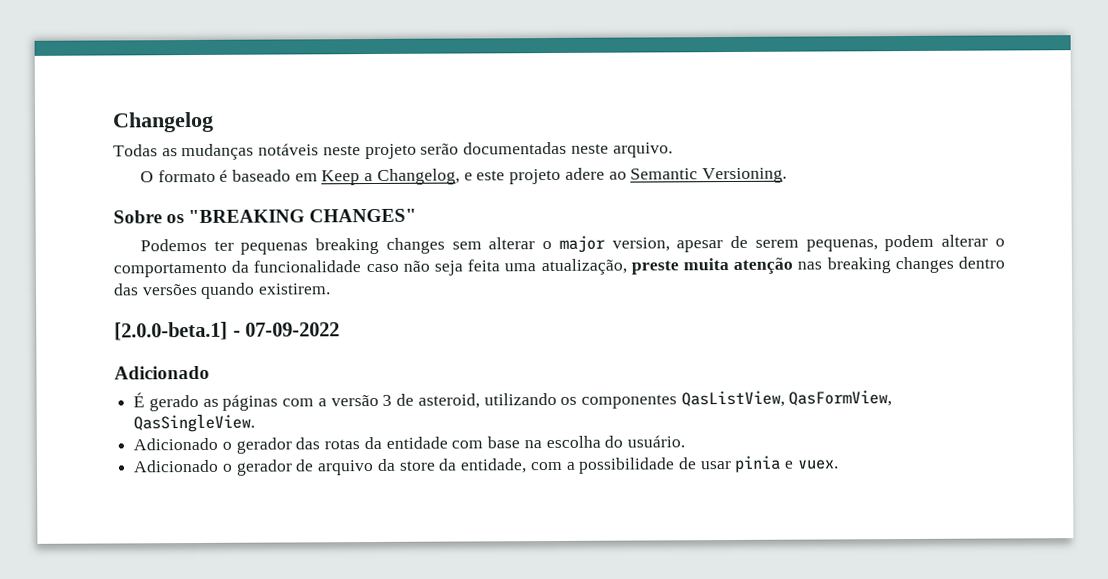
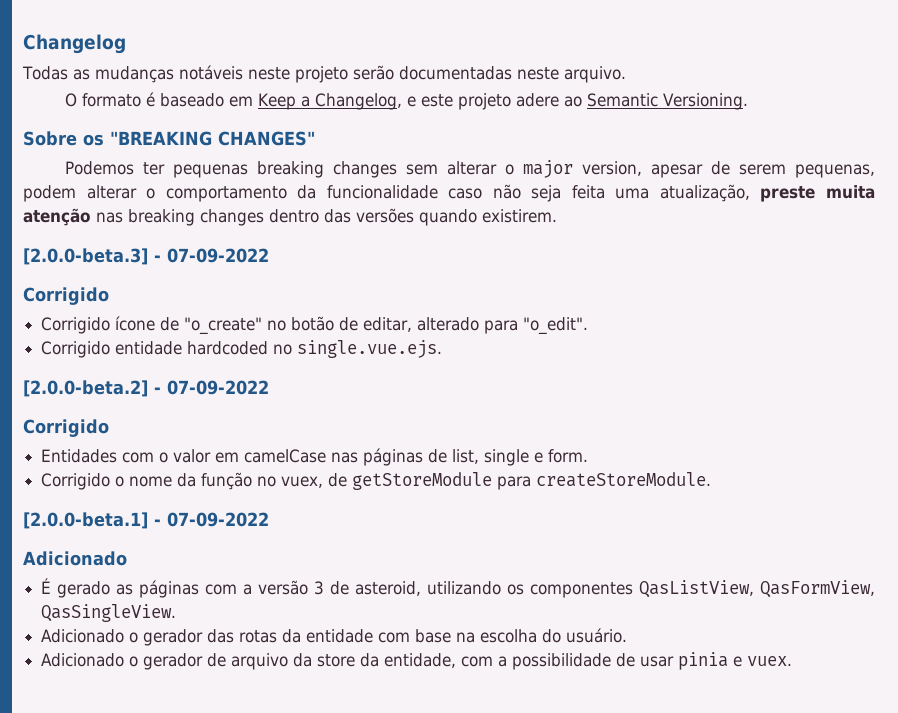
+ [2.0.0-beta.3] - 07-09-2022
+ Corrigido
+ Corrigido ícone de "o_create" no botão de editar, alterado para "o_edit".
+ Corrigido entidade hardcoded no single.vue.ejs.
+ [2.0.0-beta.2] - 07-09-2022
+ Corrigido
+ Entidades com o valor em camelCase nas páginas de list, single e form.
+ Corrigido o nome da função no vuex, de getStoreModule para createStoreModule.

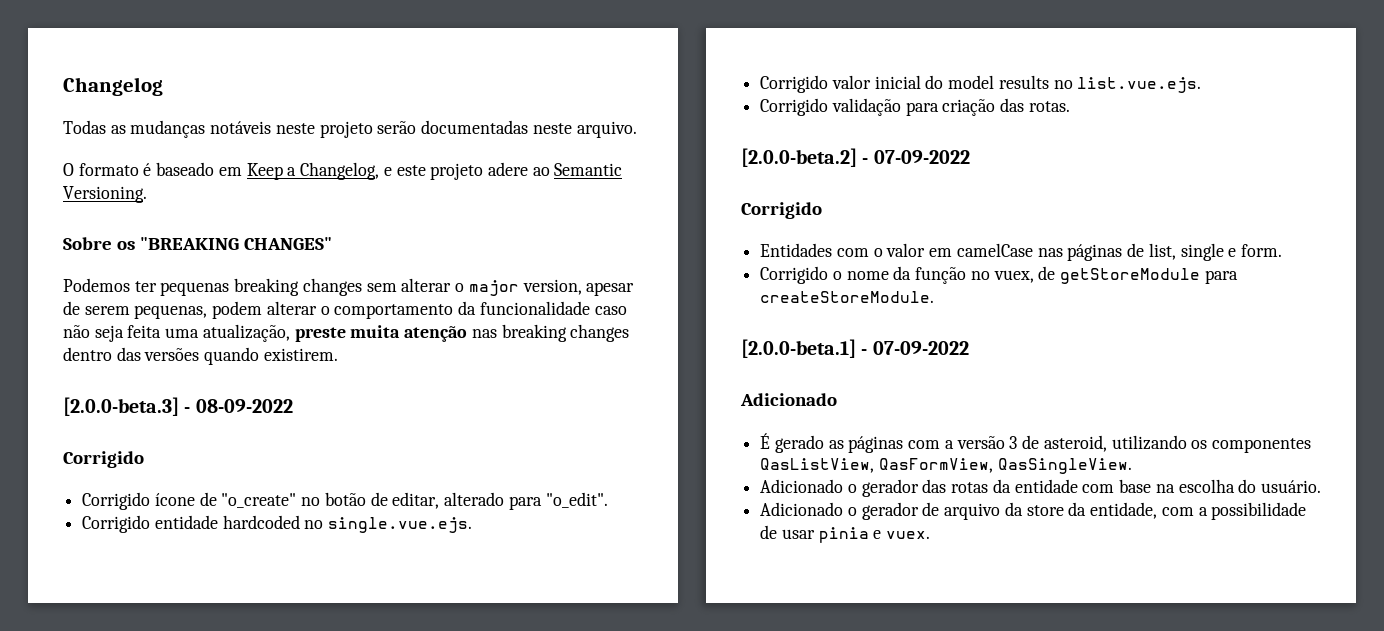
- [2.0.0-beta.3] - 07-09-2022
+ [2.0.0-beta.3] - 08-09-2022
+ Corrigido valor inicial do model results no list.vue.ejs.
+ Corrigido validação para criação das rotas.

